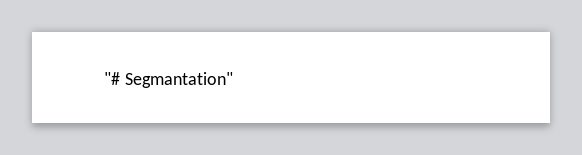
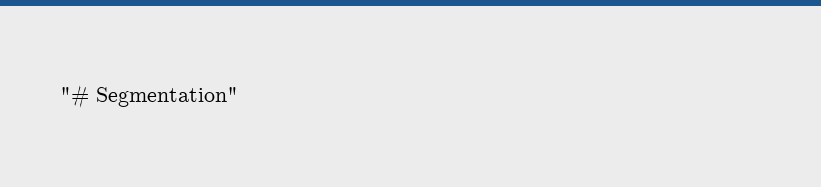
- "# Segmantation"
+ "# Segmentation"

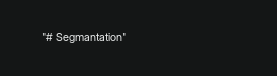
- "# Segmentation"
+ "# Segmantation"

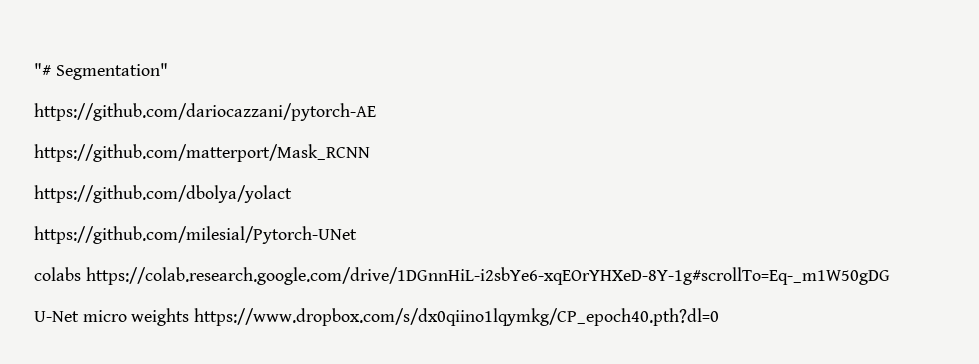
- "# Segmantation"
+ "# Segmentation"
+ https://github.com/dariocazzani/pytorch-AE
+ https://github.com/matterport/Mask_RCNN
+ https://github.com/dbolya/yolact
+ https://github.com/milesial/Pytorch-UNet
+ colabs https://colab.research.google.com/drive/1DGnnHiL-i2sbYe6-xqEOrYHXeD-8Y-1g#scrollTo=Eq-_m1W50gDG
+ U-Net micro weights https://www.dropbox.com/s/dx0qiino1lqymkg/CP_epoch40.pth?dl=0

